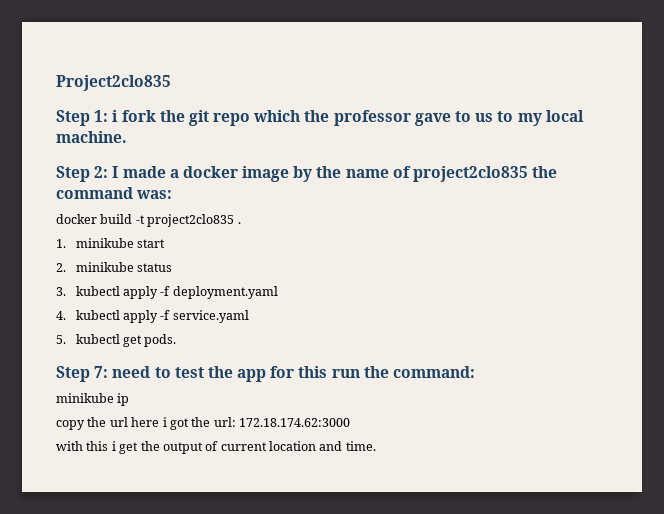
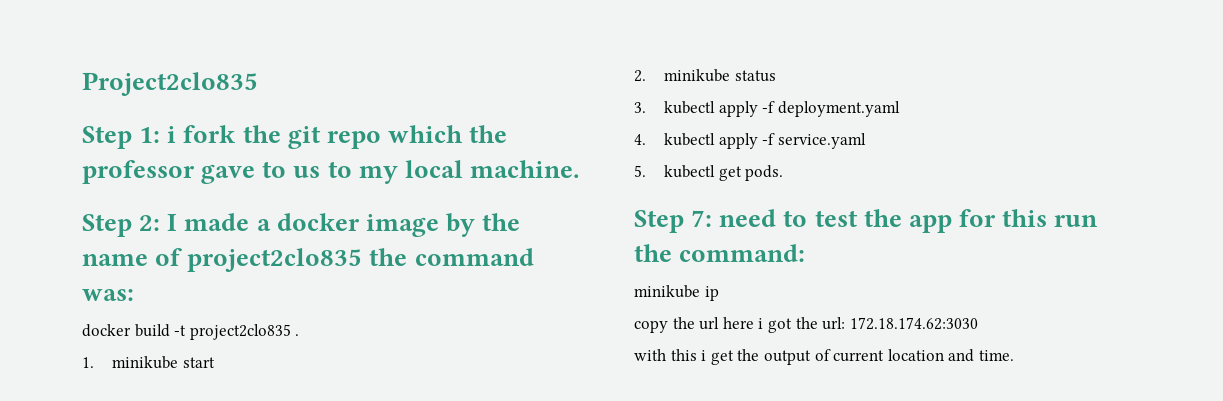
- copy the url here i got the url: 172.18.174.62:3000
+ copy the url here i got the url: 172.18.174.62:3030

